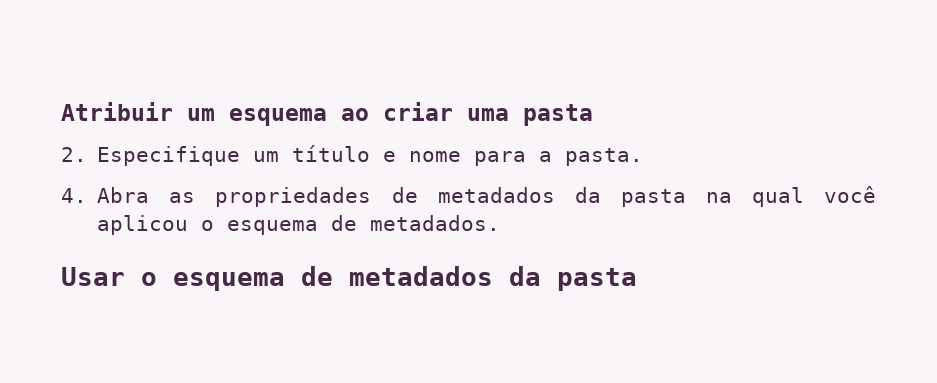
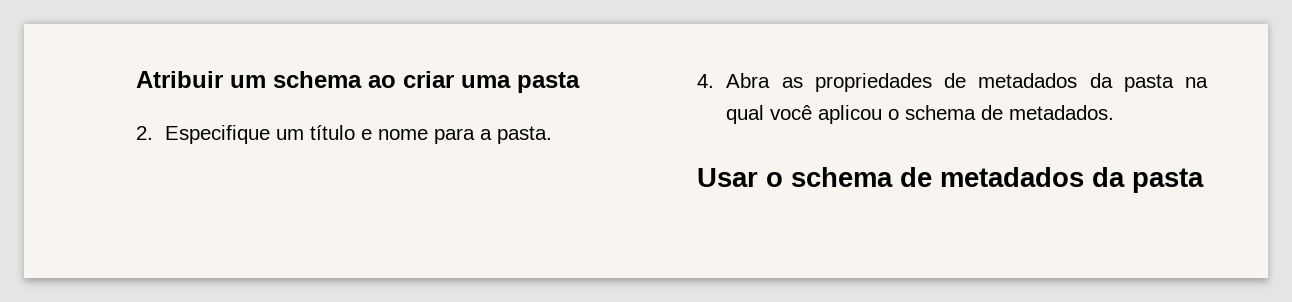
- Atribuir um esquema ao criar uma pasta
+ Atribuir um schema ao criar uma pasta
- 4. Abra as propriedades de metadados da pasta na qual você aplicou o esquema de metadados.
+ 4. Abra as propriedades de metadados da pasta na qual você aplicou o schema de metadados.
- Usar o esquema de metadados da pasta
+ Usar o schema de metadados da pasta

